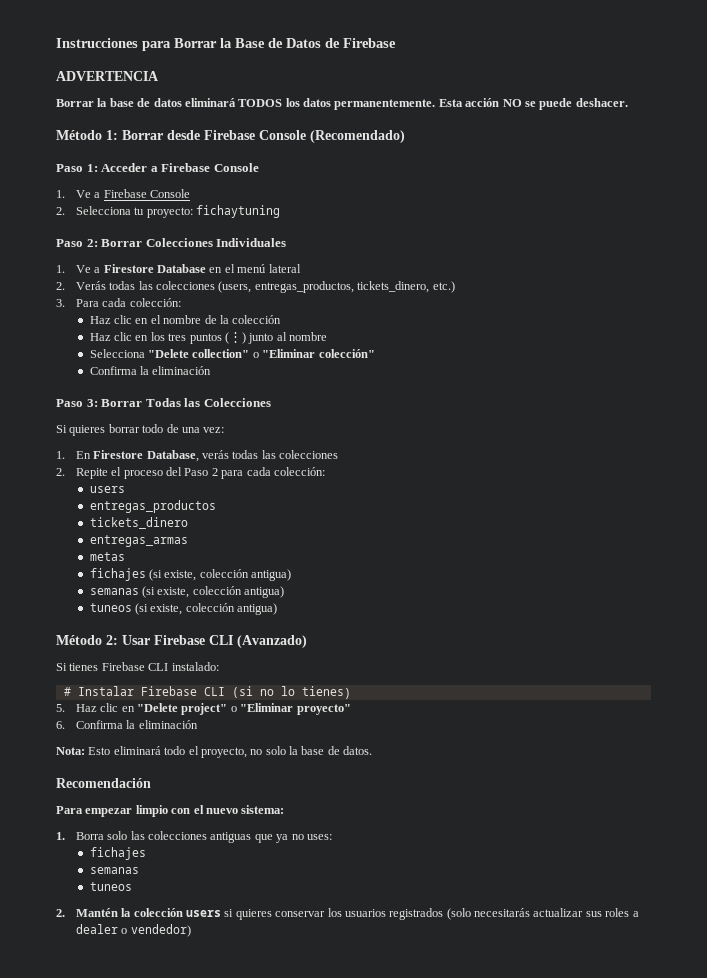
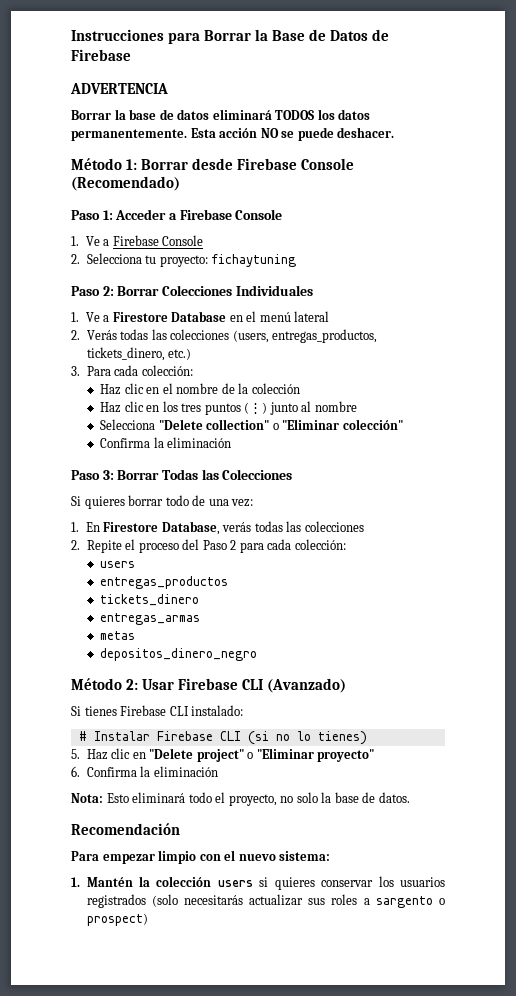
- fichajes (si existe, colección antigua)
- semanas (si existe, colección antigua)
- tuneos (si existe, colección antigua)
+ depositos_dinero_negro
- 1. Borra solo las colecciones antiguas que ya no uses:
- fichajes
- semanas
- tuneos
- 2. Mantén la colección users si quieres conservar los usuarios registrados (solo necesitarás actualizar sus roles a dealer o vendedor)
+ 1. Mantén la colección users si quieres conservar los usuarios registrados (solo necesitarás actualizar sus roles a sargento o prospect)

